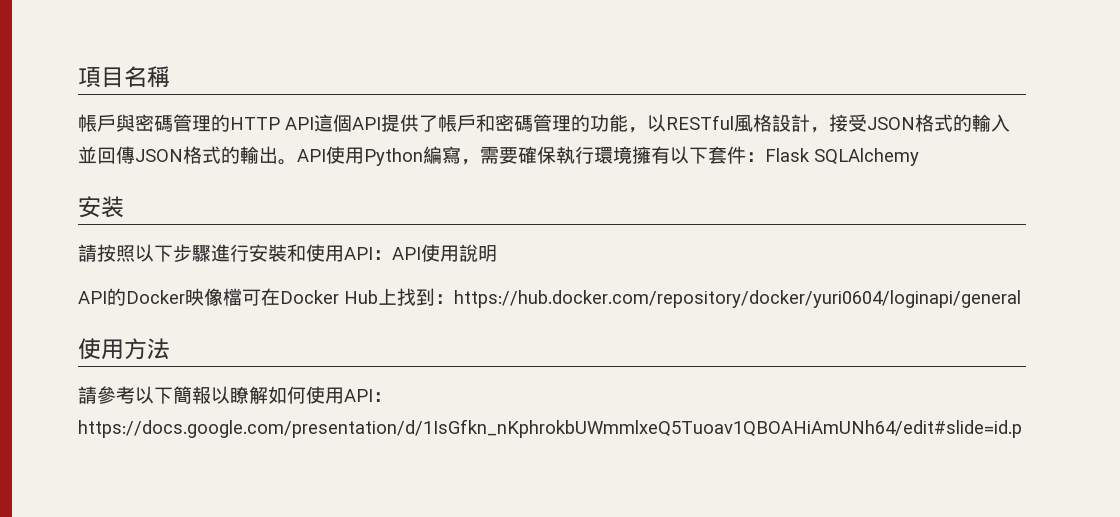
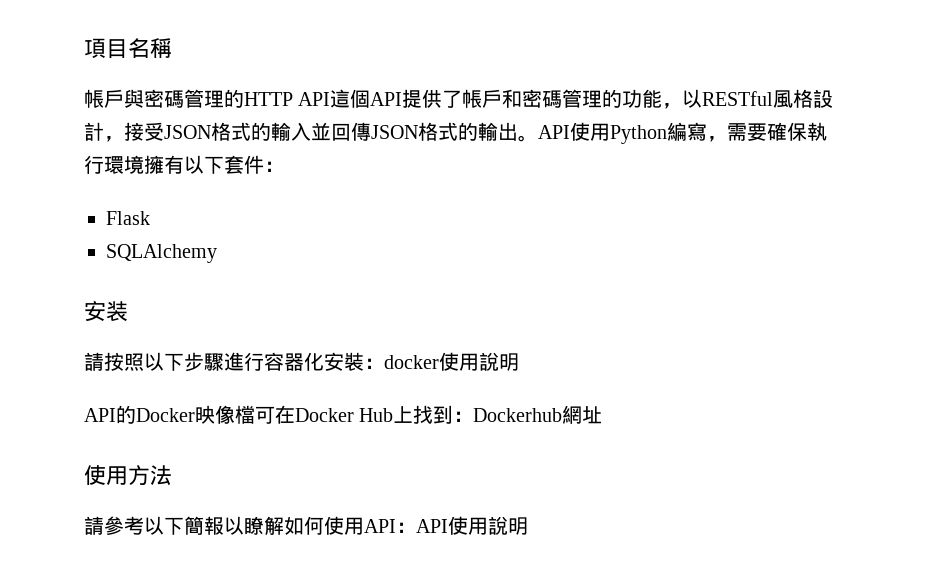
- API使用Python編寫，需要確保執行環境擁有以下套件：Flask SQLAlchemy
+ API使用Python編寫，需要確保執行環境擁有以下套件：
+ Flask
+ SQLAlchemy
- 請按照以下步驟進行安裝和使用API：API使用說明
+ 請按照以下步驟進行容器化安裝：docker使用說明
- API的Docker映像檔可在Docker Hub上找到：https://hub.docker.com/repository/docker/yuri0604/loginapi/general
+ API的Docker映像檔可在Docker Hub上找到：Dockerhub網址
- 請參考以下簡報以瞭解如何使用API：https://docs.google.com/presentation/d/1IsGfkn_nKphrokbUWmmlxeQ5Tuoav1QBOAHiAmUNh64/edit#slide=id.p
+ 請參考以下簡報以瞭解如何使用API：API使用說明

